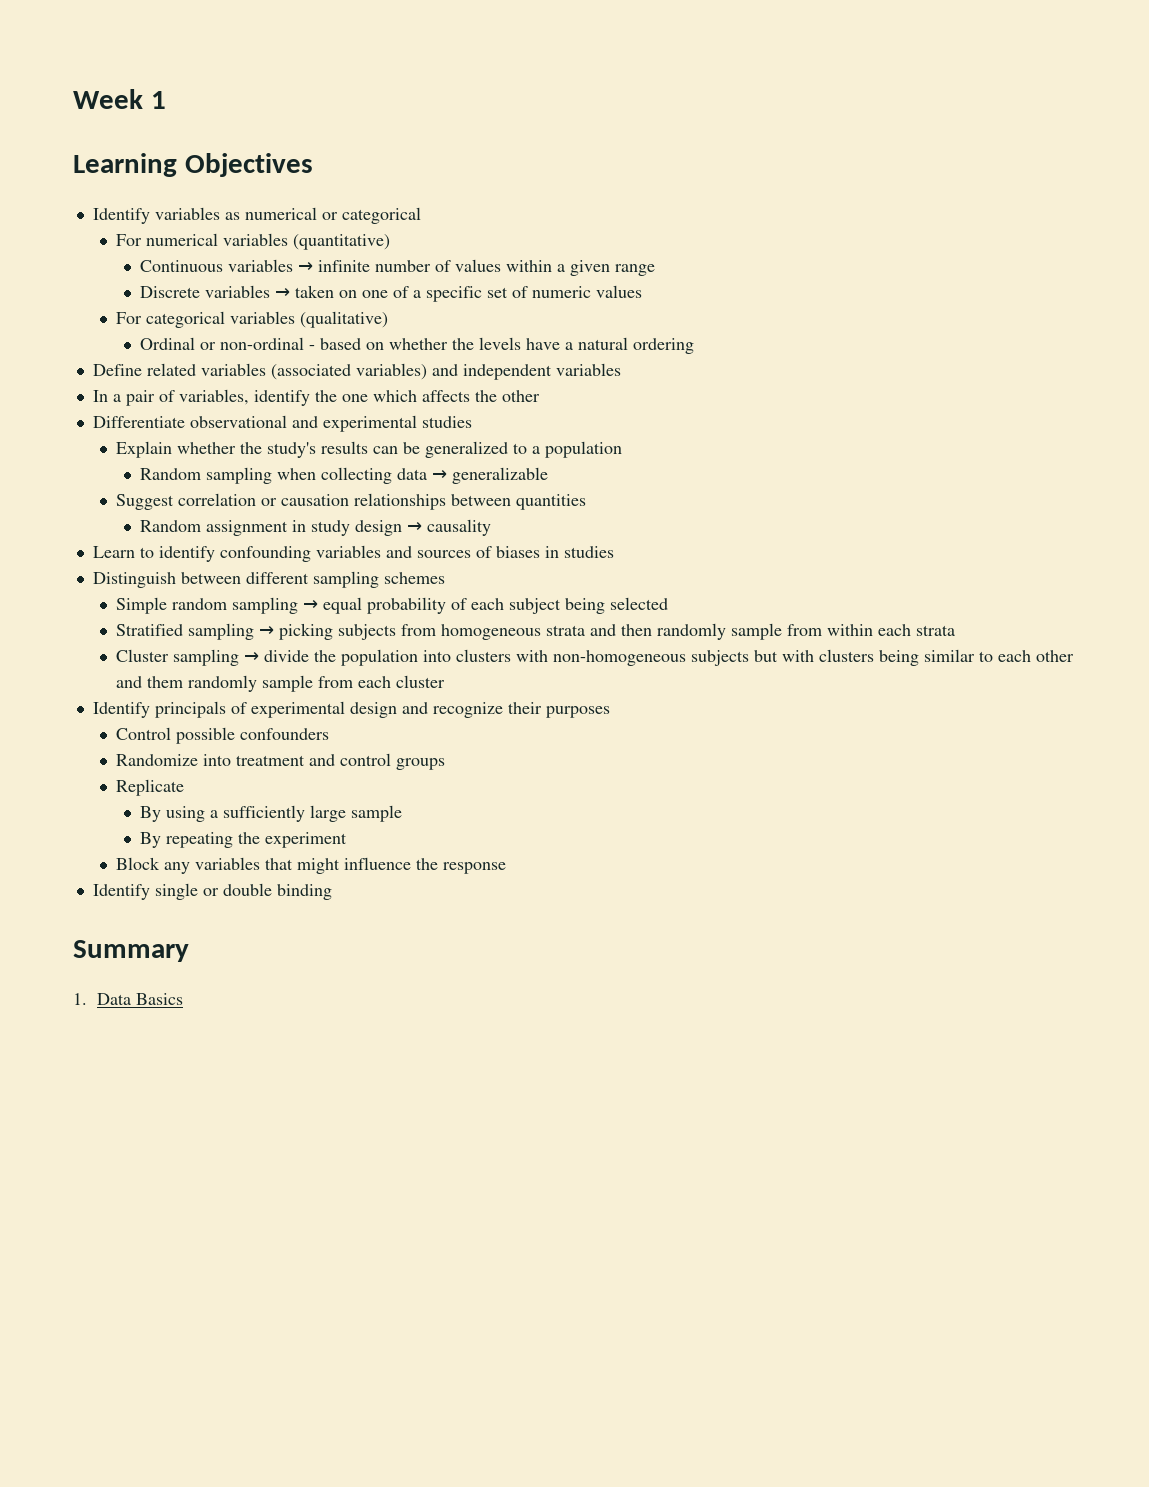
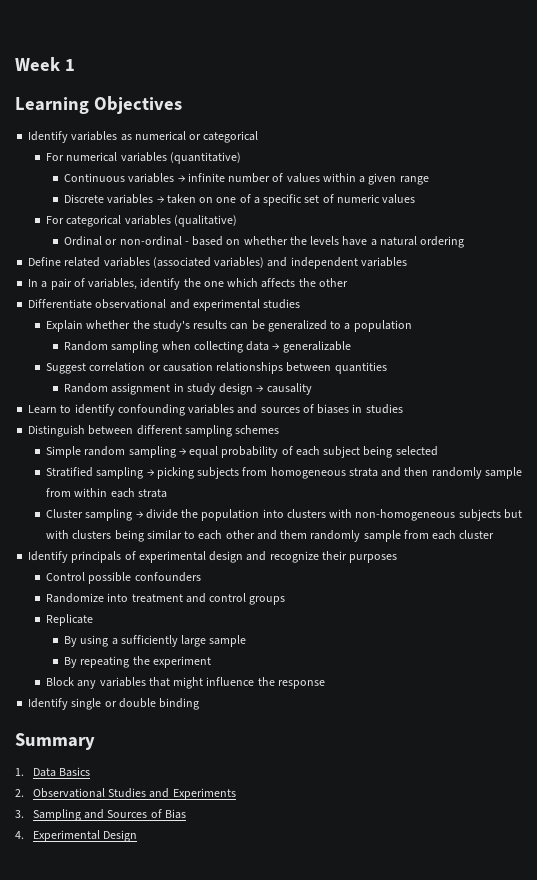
+ 2. Observational Studies and Experiments
+ 3. Sampling and Sources of Bias
+ 4. Experimental Design

